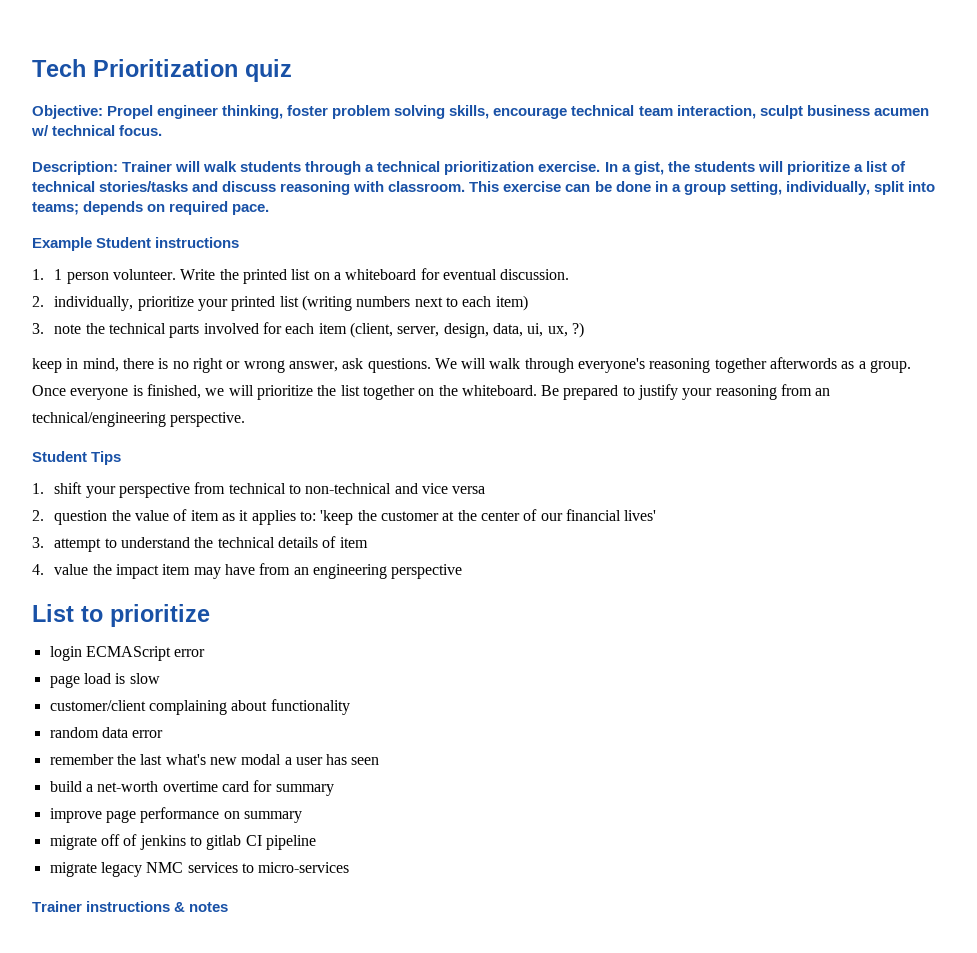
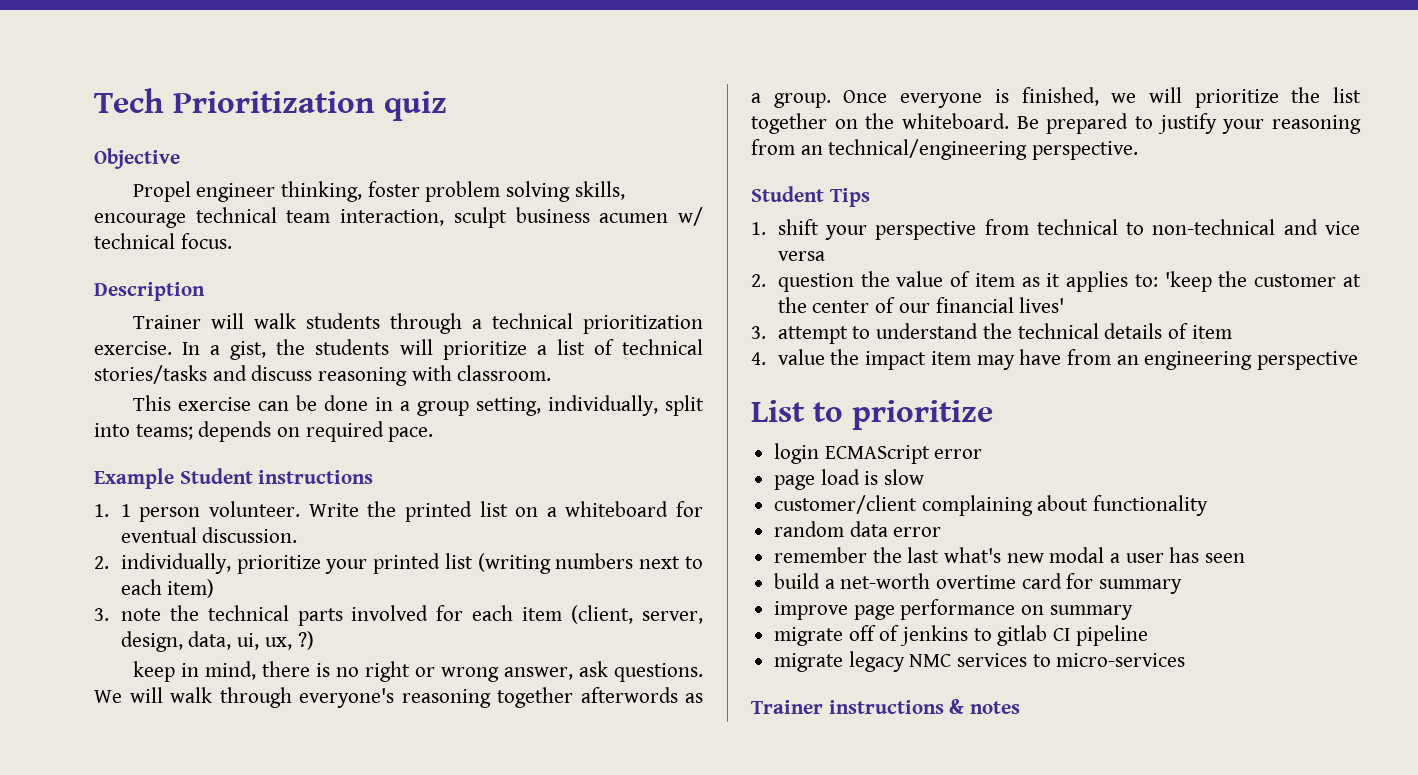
- Objective: Propel engineer thinking, foster problem solving skills, encourage technical team interaction, sculpt business acumen w/ technical focus.
+ Objective
+ Propel engineer thinking, foster problem solving skills, encourage technical team interaction, sculpt business acumen w/ technical focus.
- Description: Trainer will walk students through a technical prioritization exercise.
+ Description
+ Trainer will walk students through a technical prioritization exercise.
- In a gist, the students will prioritize a list of technical stories/tasks and discuss reasoning with classroom. This exercise can be done in a group setting, individually, split into teams; depends on required pace.
+ In a gist, the students will prioritize a list of technical stories/tasks and discuss reasoning with classroom.
+ This exercise can be done in a group setting, individually, split into teams; depends on required pace.

